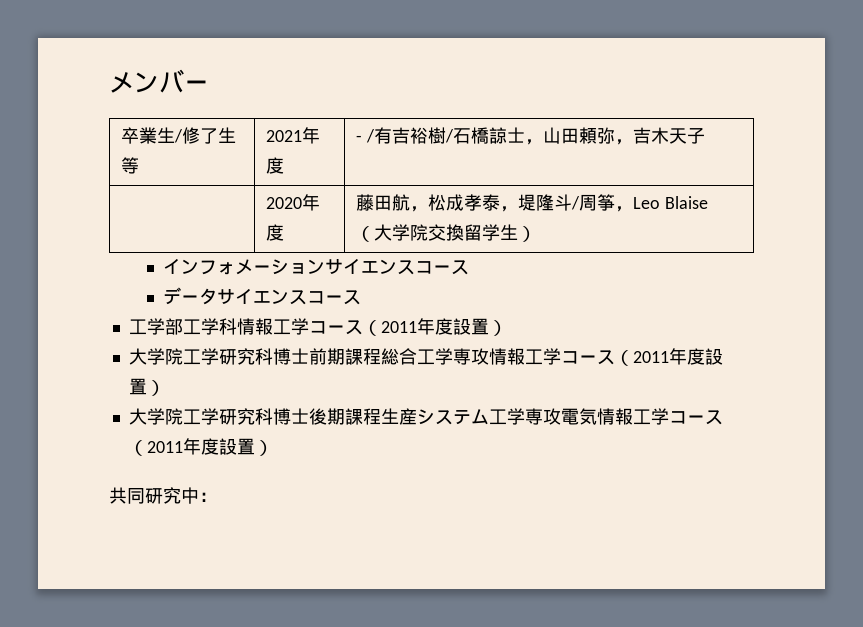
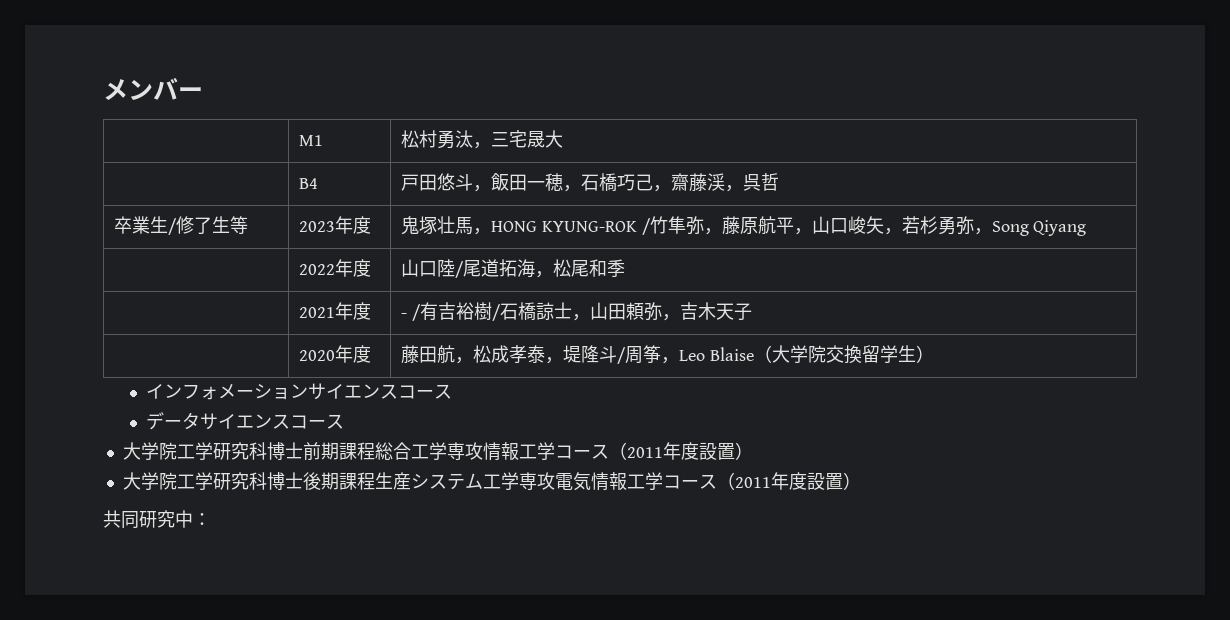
+ | M1 | 松村勇汰，三宅晟大
+ | B4 | 戸田悠斗，飯田一穂，石橋巧己，齋藤渓，呉哲
- 卒業生/修了生等 | 2021年度 | - /有吉裕樹/石橋諒士，山田頼弥，吉木天子
+ 卒業生/修了生等 | 2023年度 | 鬼塚壮馬，HONG KYUNG-ROK /竹隼弥，藤原航平，山口峻矢，若杉勇弥，Song Qiyang
+ | 2022年度 | 山口陸/尾道拓海，松尾和季
+ | 2021年度 | - /有吉裕樹/石橋諒士，山田頼弥，吉木天子
- 工学部工学科情報工学コース（2011年度設置）

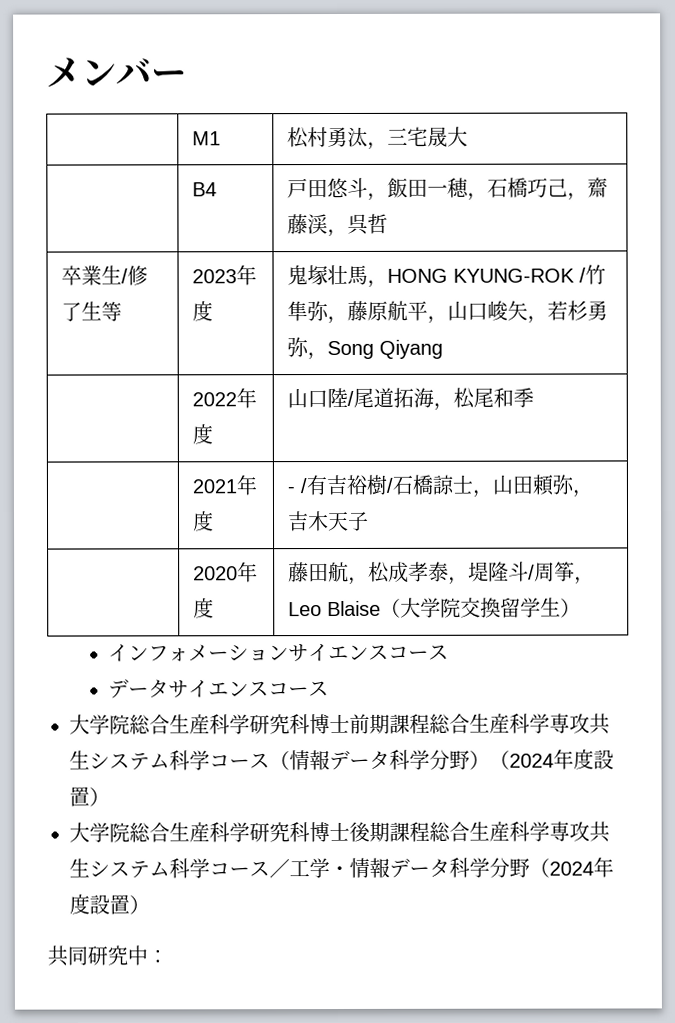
- 大学院工学研究科博士前期課程総合工学専攻情報工学コース（2011年度設置）
+ 大学院総合生産科学研究科博士前期課程総合生産科学専攻共生システム科学コース（情報データ科学分野）（2024年度設置）
- 大学院工学研究科博士後期課程生産システム工学専攻電気情報工学コース（2011年度設置）
+ 大学院総合生産科学研究科博士後期課程総合生産科学専攻共生システム科学コース／工学・情報データ科学分野（2024年度設置）

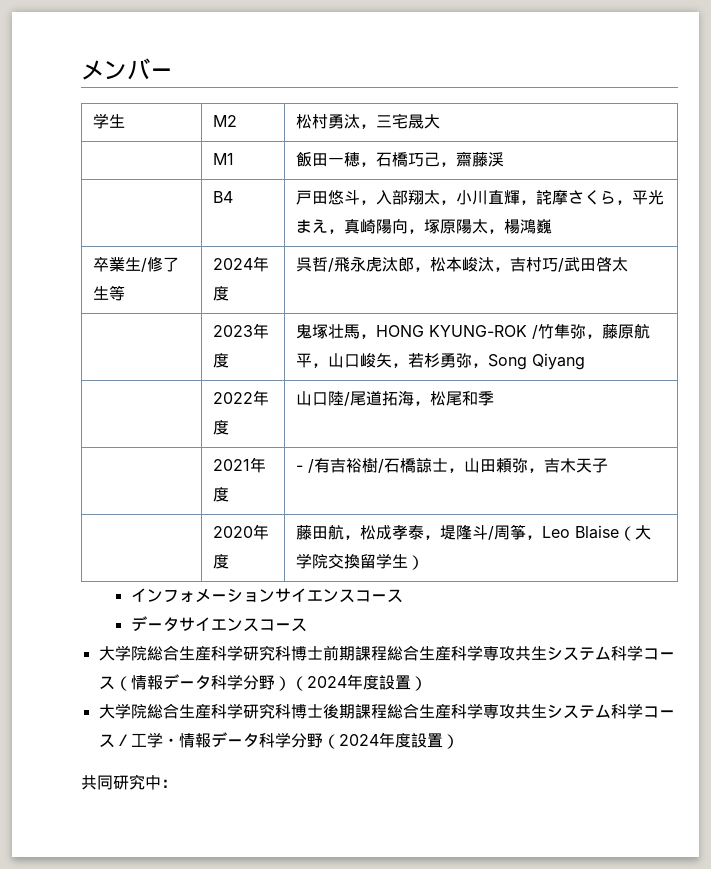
- | M1 | 松村勇汰，三宅晟大
+ 学生 | M2 | 松村勇汰，三宅晟大
- | B4 | 戸田悠斗，飯田一穂，石橋巧己，齋藤渓，呉哲
+ | M1 | 飯田一穂，石橋巧己，齋藤渓
+ | B4 | 戸田悠斗，入部翔太，小川直輝，詫摩さくら，平光まえ，真崎陽向，塚原陽太，楊鴻巍
- 卒業生/修了生等 | 2023年度 | 鬼塚壮馬，HONG KYUNG-ROK /竹隼弥，藤原航平，山口峻矢，若杉勇弥，Song Qiyang
+ 卒業生/修了生等 | 2024年度 | 呉哲/飛永虎汰郎，松本峻汰，吉村巧/武田啓太
+ | 2023年度 | 鬼塚壮馬，HONG KYUNG-ROK /竹隼弥，藤原航平，山口峻矢，若杉勇弥，Song Qiyang

